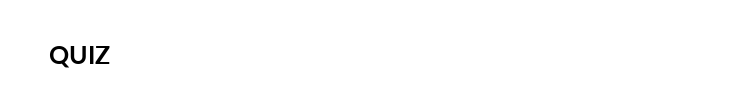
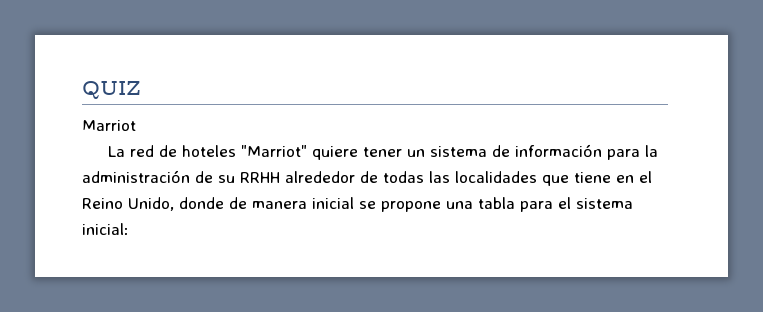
+ Marriot
+ La red de hoteles "Marriot" quiere tener un sistema de información para la administración de su RRHH alrededor de todas las localidades que tiene en el Reino Unido, donde de manera inicial se propone una tabla para el sistema inicial:

